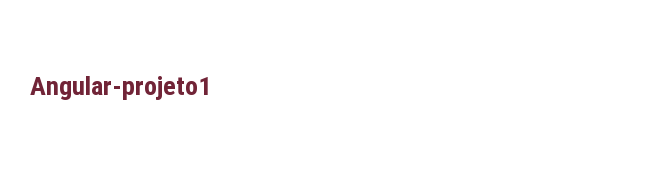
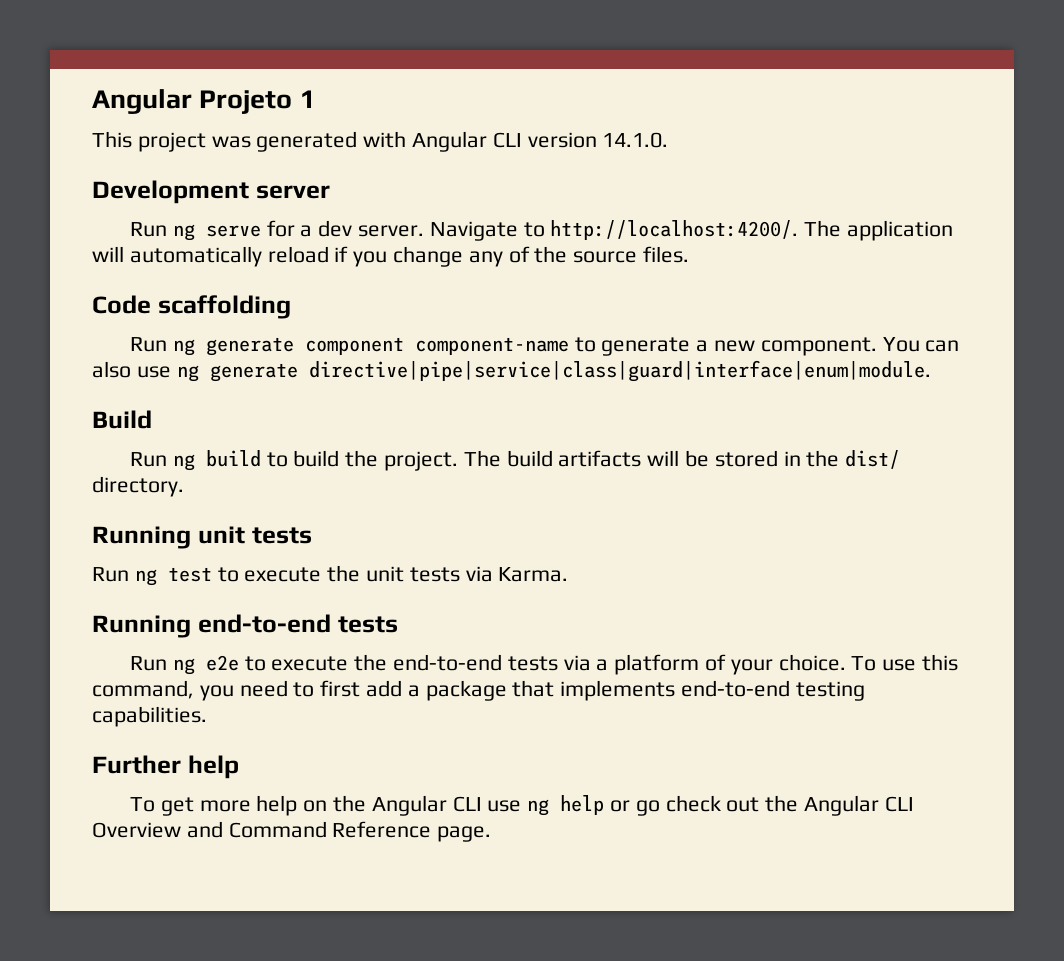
- Angular-projeto1
+ Angular Projeto 1
+ This project was generated with Angular CLI version 14.1.0.
+ Development server
+ Run ng serve for a dev server. Navigate to http://localhost:4200/. The application will automatically reload if you change any of the source files.
+ Code scaffolding
+ Run ng generate component component-name to generate a new component. You can also use ng generate directive|pipe|service|class|guard|interface|enum|module.
+ Build
+ Run ng build to build the project. The build artifacts will be stored in the dist/ directory.
+ Running unit tests
+ Run ng test to execute the unit tests via Karma.
+ Running end-to-end tests
+ Run ng e2e to execute the end-to-end tests via a platform of your choice. To use this command, you need to first add a package that implements end-to-end testing capabilities.
+ Further help
+ To get more help on the Angular CLI use ng help or go check out the Angular CLI Overview and Command Reference page.

